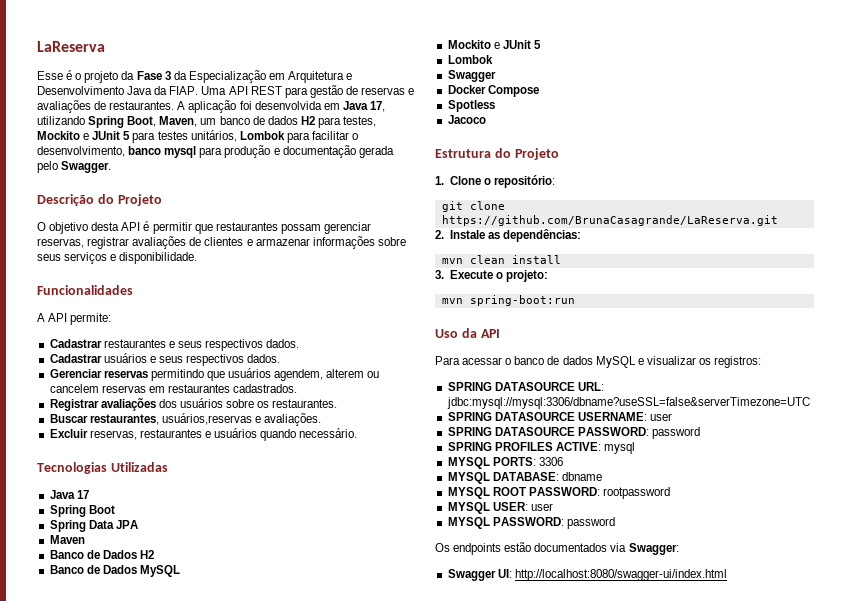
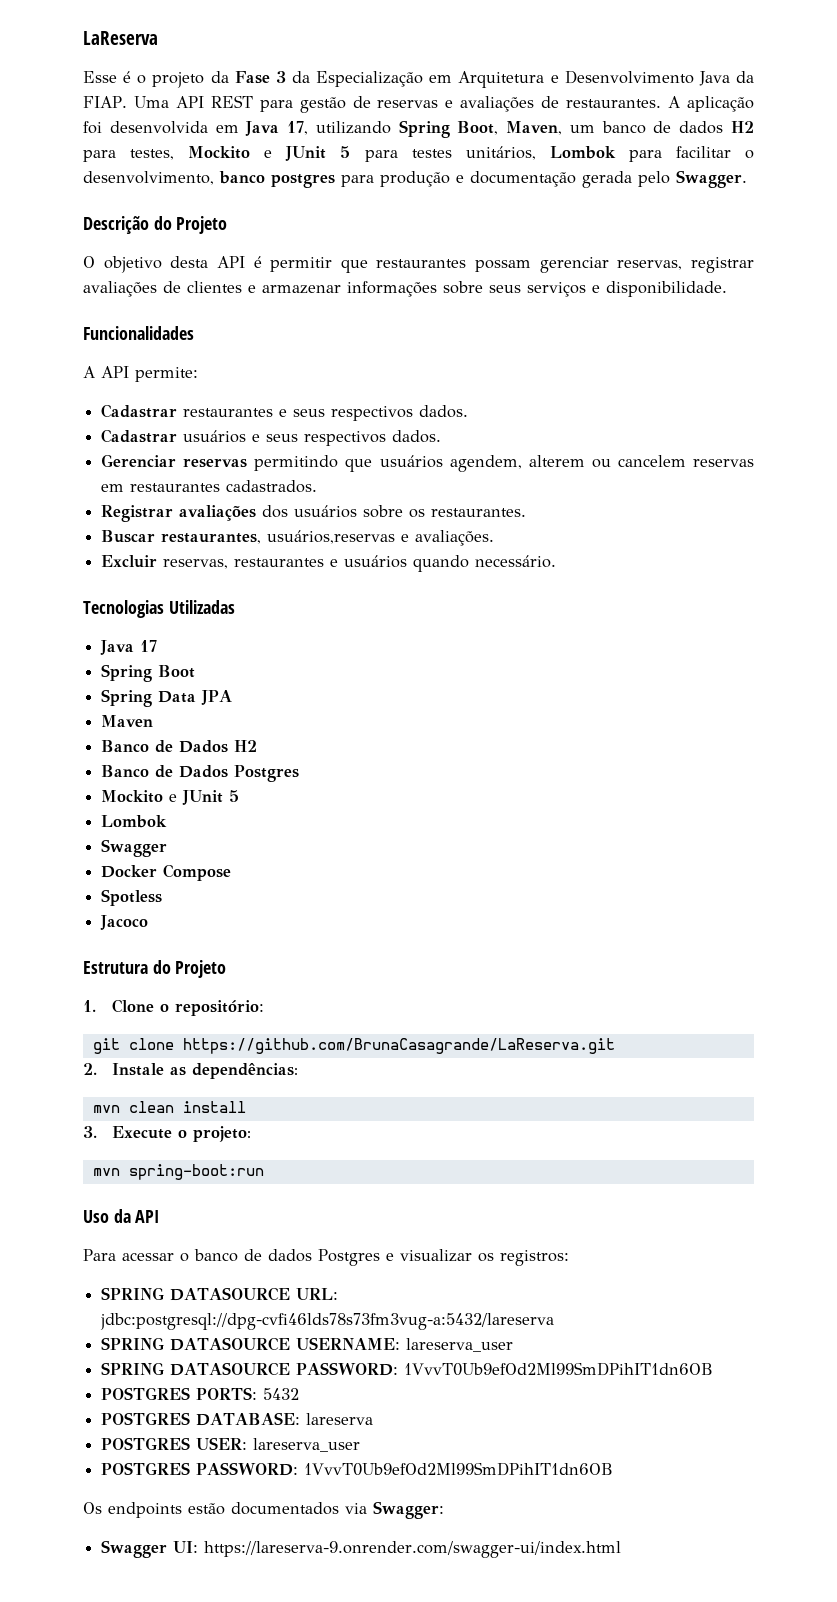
- A aplicação foi desenvolvida em Java 17, utilizando Spring Boot, Maven, um banco de dados H2 para testes, Mockito e JUnit 5 para testes unitários, Lombok para facilitar o desenvolvimento, banco mysql para produção e documentação gerada pelo Swagger.
+ A aplicação foi desenvolvida em Java 17, utilizando Spring Boot, Maven, um banco de dados H2 para testes, Mockito e JUnit 5 para testes unitários, Lombok para facilitar o desenvolvimento, banco postgres para produção e documentação gerada pelo Swagger.
- Banco de Dados MySQL
+ Banco de Dados Postgres
- Para acessar o banco de dados MySQL e visualizar os registros:
+ Para acessar o banco de dados Postgres e visualizar os registros:
- SPRING DATASOURCE URL: jdbc:mysql://mysql:3306/dbname?useSSL=false&serverTimezone=UTC
+ SPRING DATASOURCE URL: jdbc:postgresql://dpg-cvfi46lds78s73fm3vug-a:5432/lareserva
- SPRING DATASOURCE USERNAME: user
+ SPRING DATASOURCE USERNAME: lareserva_user
- SPRING DATASOURCE PASSWORD: password
- SPRING PROFILES ACTIVE: mysql
- MYSQL PORTS: 3306
- MYSQL DATABASE: dbname
- MYSQL ROOT PASSWORD: rootpassword
- MYSQL USER: user
- MYSQL PASSWORD: password
+ SPRING DATASOURCE PASSWORD: 1VvvT0Ub9efOd2Ml99SmDPihIT1dn6OB
+ POSTGRES PORTS: 5432
+ POSTGRES DATABASE: lareserva
+ POSTGRES USER: lareserva_user
+ POSTGRES PASSWORD: 1VvvT0Ub9efOd2Ml99SmDPihIT1dn6OB
- Swagger UI: http://localhost:8080/swagger-ui/index.html
+ Swagger UI: https://lareserva-9.onrender.com/swagger-ui/index.html

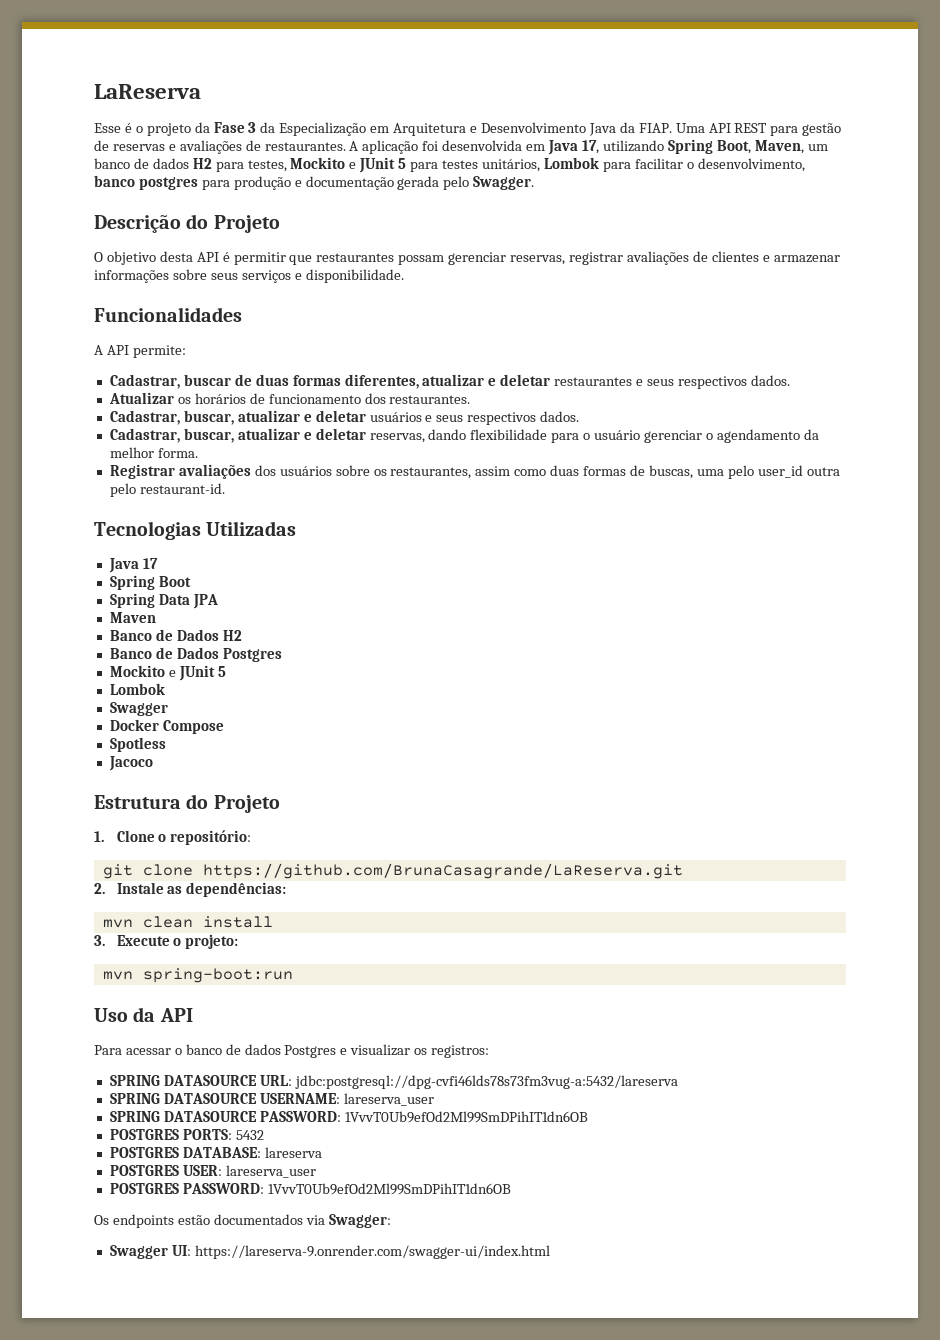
- Cadastrar restaurantes e seus respectivos dados.
+ Cadastrar, buscar de duas formas diferentes, atualizar e deletar restaurantes e seus respectivos dados.
- Cadastrar usuários e seus respectivos dados.
+ Atualizar os horários de funcionamento dos restaurantes.
+ Cadastrar, buscar, atualizar e deletar usuários e seus respectivos dados.
- Gerenciar reservas permitindo que usuários agendem, alterem ou cancelem reservas em restaurantes cadastrados.
+ Cadastrar, buscar, atualizar e deletar reservas, dando flexibilidade para o usuário gerenciar o agendamento da melhor forma.
- Registrar avaliações dos usuários sobre os restaurantes.
- Buscar restaurantes, usuários,reservas e avaliações.
- Excluir reservas, restaurantes e usuários quando necessário.
+ Registrar avaliações dos usuários sobre os restaurantes, assim como duas formas de buscas, uma pelo user_id outra pelo restaurant-id.

